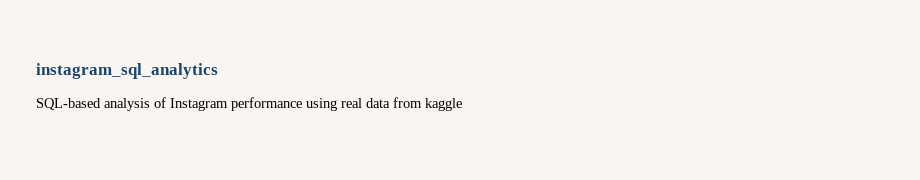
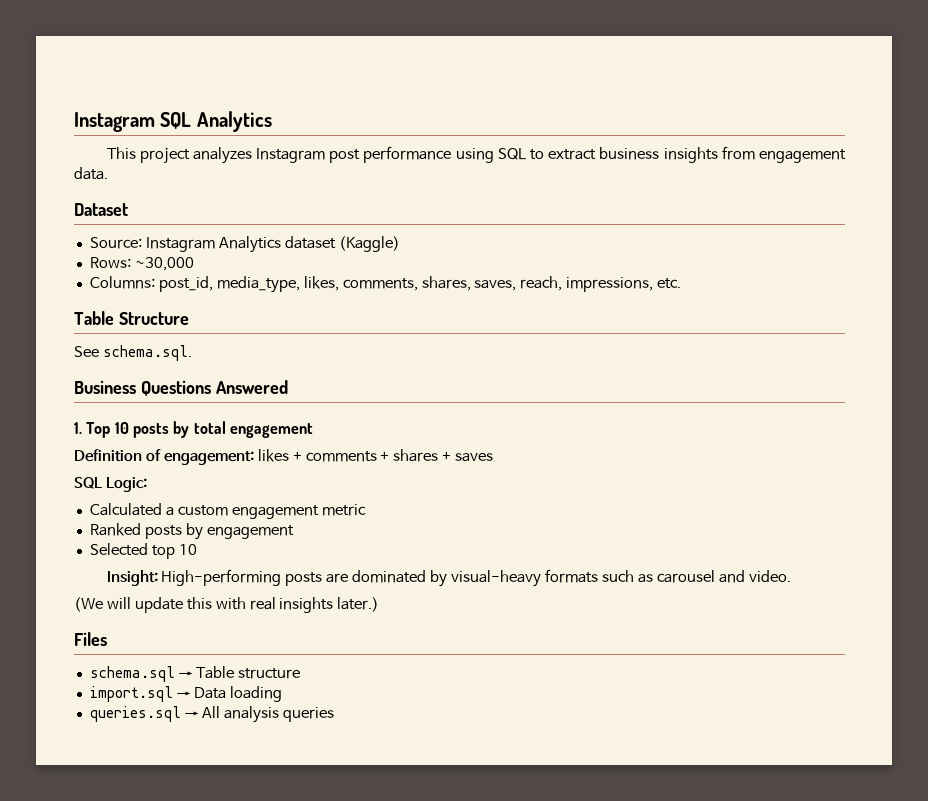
- instagram_sql_analytics
- SQL-based analysis of Instagram performance using real data from kaggle
+ Instagram SQL Analytics
+ This project analyzes Instagram post performance using SQL to extract business insights from engagement data.
+ Dataset
+ Source: Instagram Analytics dataset (Kaggle)
+ Rows: ~30,000
+ Columns: post_id, media_type, likes, comments, shares, saves, reach, impressions, etc.
+ Table Structure
+ See schema.sql.
+ Business Questions Answered
+ 1. Top 10 posts by total engagement
+ Definition of engagement: likes + comments + shares + saves
+ SQL Logic:
+ Calculated a custom engagement metric
+ Ranked posts by engagement
+ Selected top 10
+ Insight: High-performing posts are dominated by visual-heavy formats such as carousel and video.
+ (We will update this with real insights later.)
+ Files
+ schema.sql → Table structure
+ import.sql → Data loading
+ queries.sql → All analysis queries

